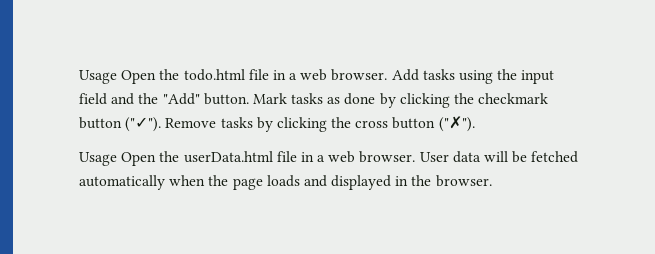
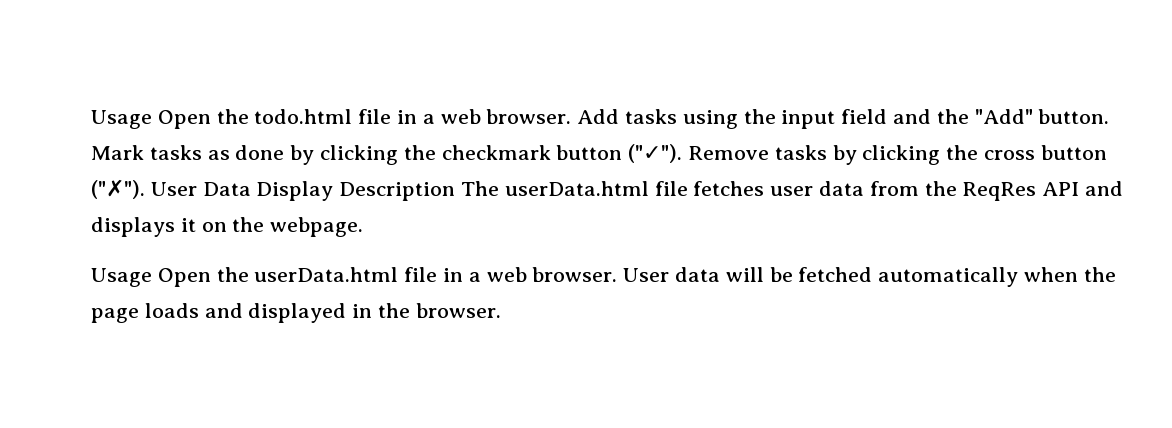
+ User Data Display Description The userData.html file fetches user data from the ReqRes API and displays it on the webpage.

